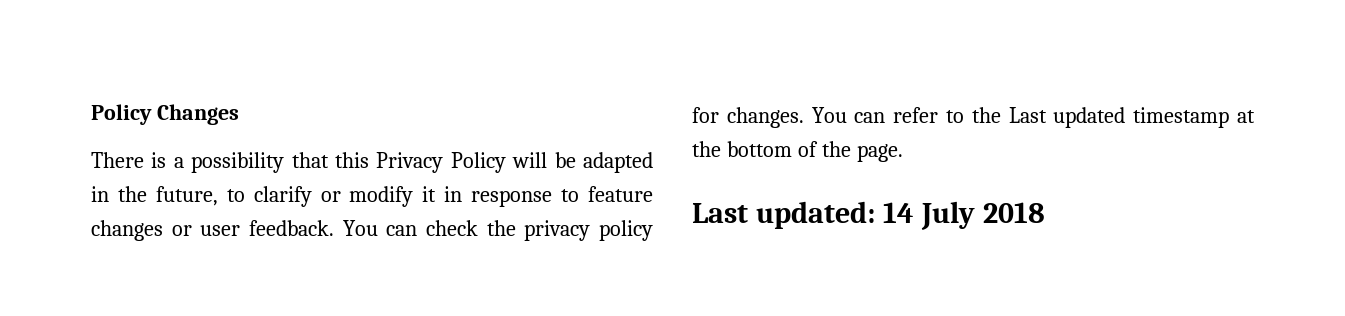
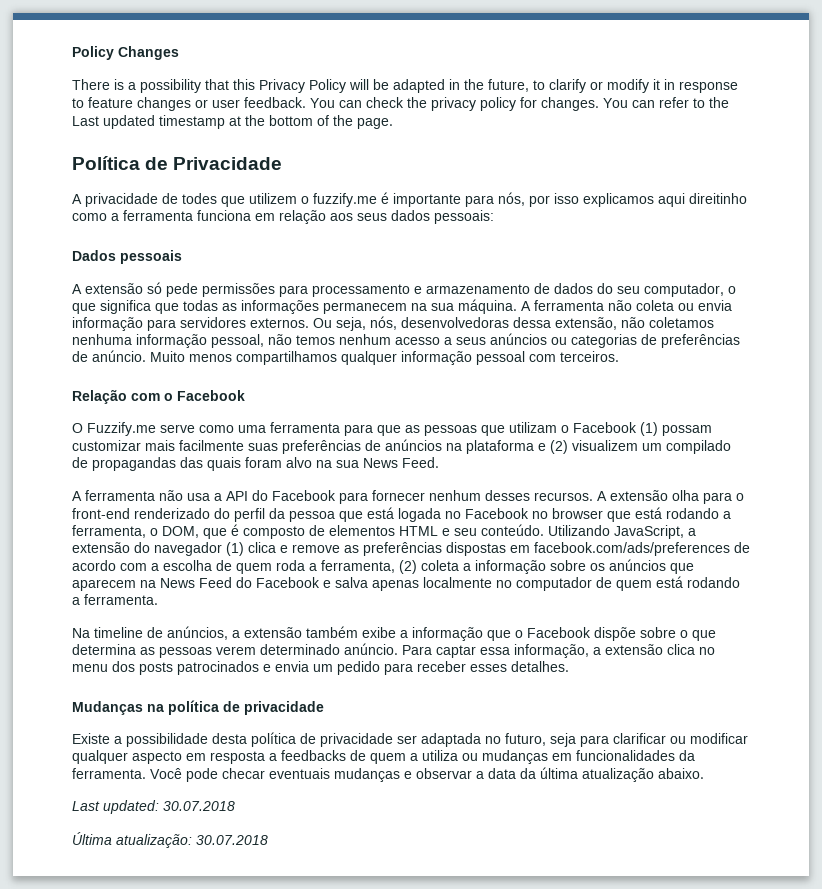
- Last updated: 14 July 2018
+ Política de Privacidade
+ A privacidade de todes que utilizem o fuzzify.me é importante para nós, por isso explicamos aqui direitinho como a ferramenta funciona em relação aos seus dados pessoais:
+ Dados pessoais
+ A extensão só pede permissões para processamento e armazenamento de dados do seu computador, o que significa que todas as informações permanecem na sua máquina. A ferramenta não coleta ou envia informação para servidores externos. Ou seja, nós, desenvolvedoras dessa extensão, não coletamos nenhuma informação pessoal, não temos nenhum acesso a seus anúncios ou categorias de preferências de anúncio. Muito menos compartilhamos qualquer informação pessoal com terceiros.
+ Relação com o Facebook
+ O Fuzzify.me serve como uma ferramenta para que as pessoas que utilizam o Facebook (1) possam customizar mais facilmente suas preferências de anúncios na plataforma e (2) visualizem um compilado de propagandas das quais foram alvo na sua News Feed.
+ A ferramenta não usa a API do Facebook para fornecer nenhum desses recursos. A extensão olha para o front-end renderizado do perfil da pessoa que está logada no Facebook no browser que está rodando a ferramenta, o DOM, que é composto de elementos HTML e seu conteúdo. Utilizando JavaScript, a extensão do navegador (1) clica e remove as preferências dispostas em facebook.com/ads/preferences de acordo com a escolha de quem roda a ferramenta, (2) coleta a informação sobre os anúncios que aparecem na News Feed do Facebook e salva apenas localmente no computador de quem está rodando a ferramenta.
+ Na timeline de anúncios, a extensão também exibe a informação que o Facebook dispõe sobre o que determina as pessoas verem determinado anúncio. Para captar essa informação, a extensão clica no menu dos posts patrocinados e envia um pedido para receber esses detalhes.
+ Mudanças na política de privacidade
+ Existe a possibilidade desta política de privacidade ser adaptada no futuro, seja para clarificar ou modificar qualquer aspecto em resposta a feedbacks de quem a utiliza ou mudanças em funcionalidades da ferramenta. Você pode checar eventuais mudanças e observar a data da última atualização abaixo.
+ Last updated: 30.07.2018
+ Última atualização: 30.07.2018

